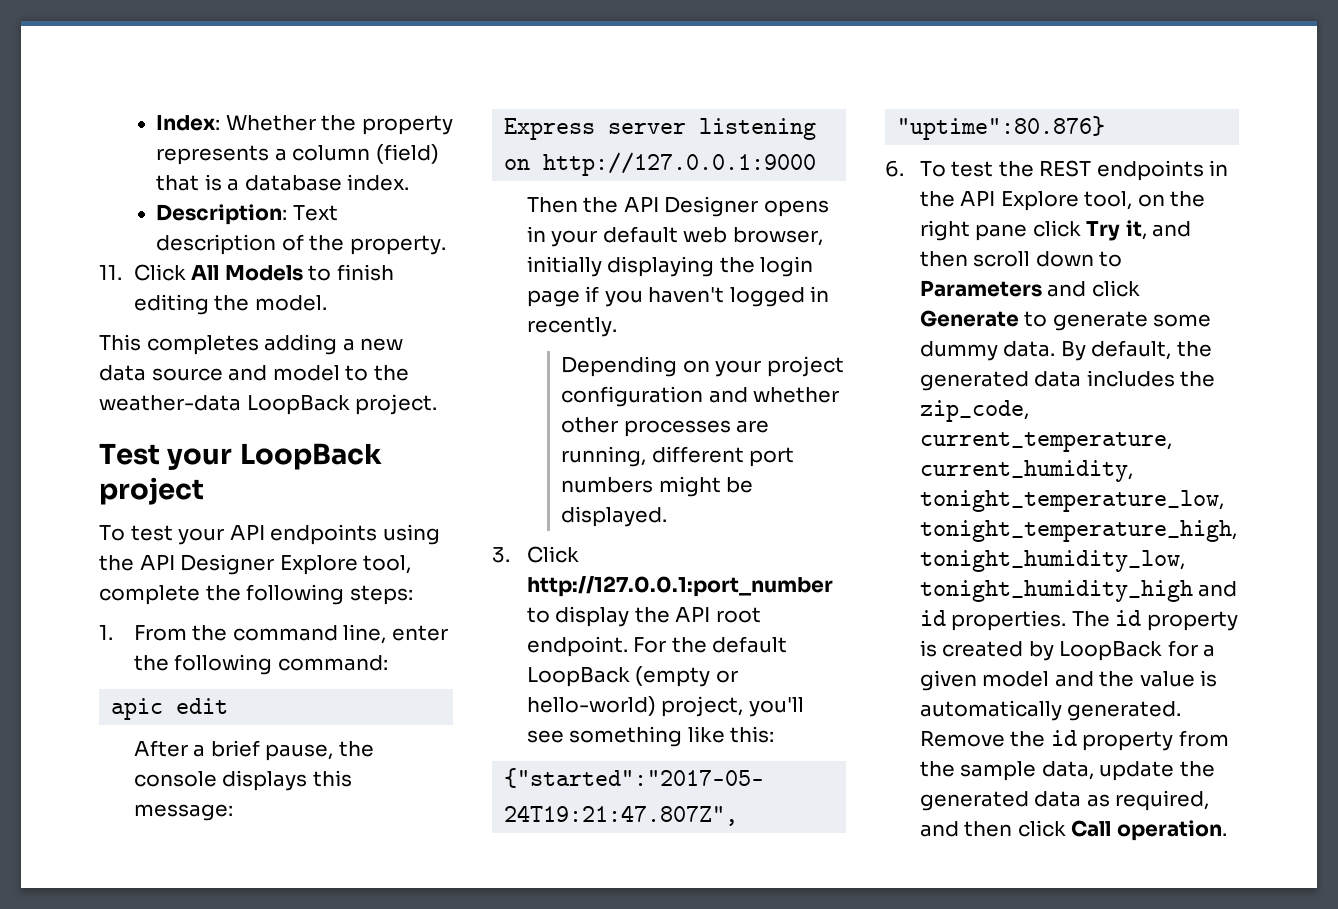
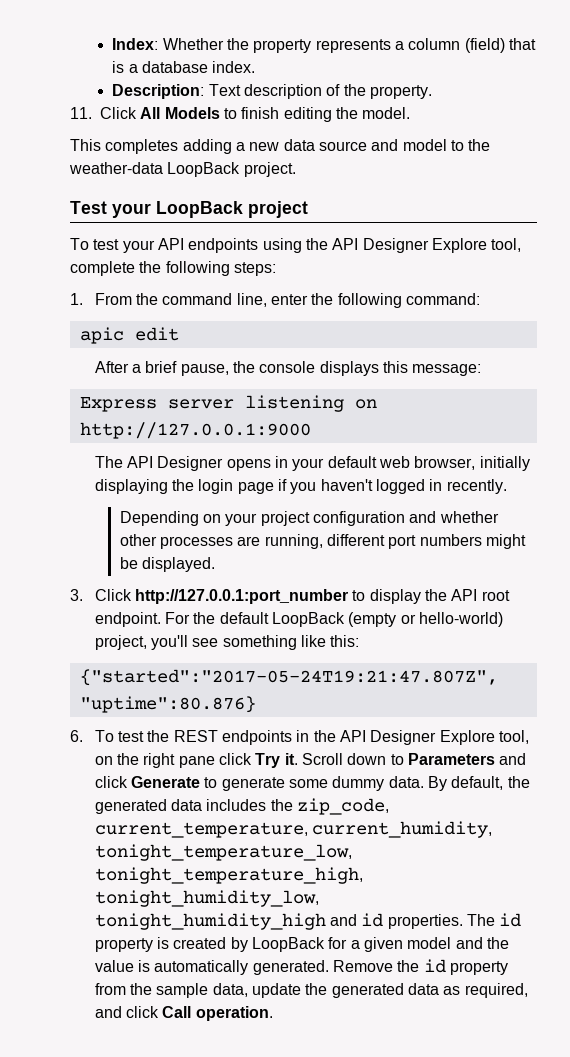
- Then the API Designer opens in your default web browser, initially displaying the login page if you haven't logged in recently.
+ The API Designer opens in your default web browser, initially displaying the login page if you haven't logged in recently.
- 6. To test the REST endpoints in the API Explore tool, on the right pane click Try it, and then scroll down to Parameters and click Generate to generate some dummy data.
+ 6. To test the REST endpoints in the API Designer Explore tool, on the right pane click Try it. Scroll down to Parameters and click Generate to generate some dummy data.
- Remove the id property from the sample data, update the generated data as required, and then click Call operation.
+ Remove the id property from the sample data, update the generated data as required, and click Call operation.

